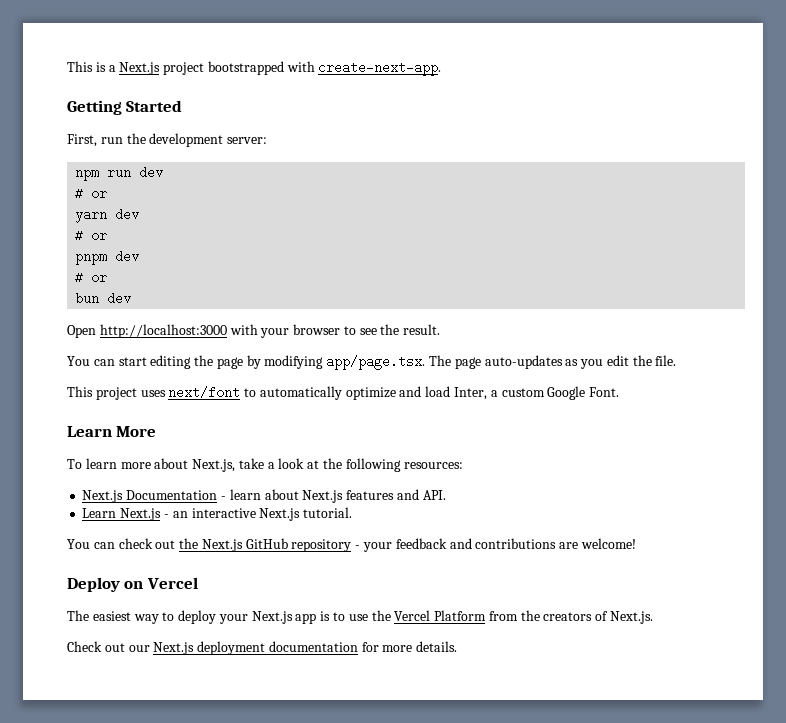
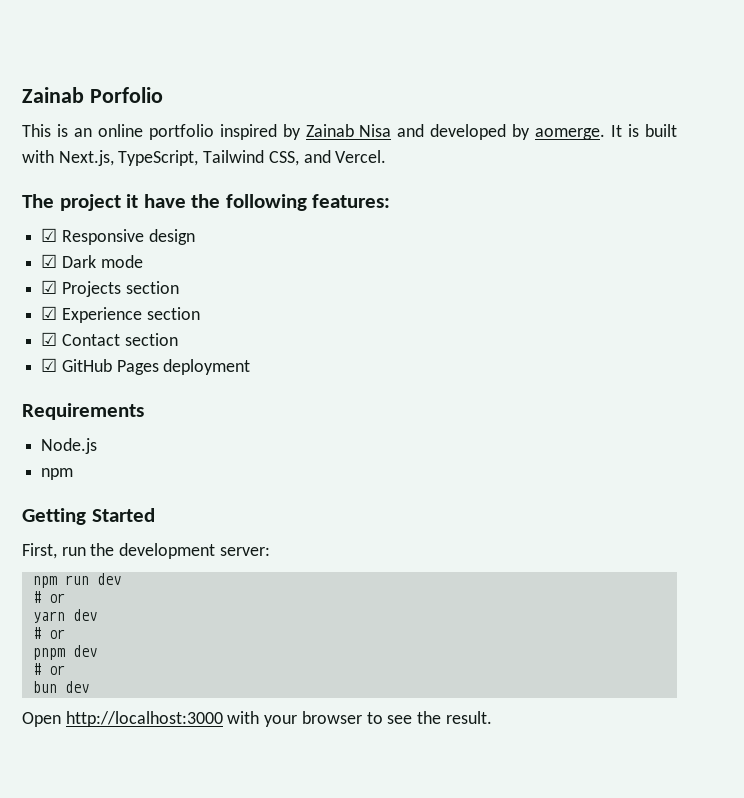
- This is a Next.js project bootstrapped with create-next-app.
+ Zainab Porfolio
+ This is an online portfolio inspired by Zainab Nisa and developed by aomerge. It is built with Next.js, TypeScript, Tailwind CSS, and Vercel.
+ The project it have the following features:
+ ☑ Responsive design
+ ☑ Dark mode
+ ☑ Projects section
+ ☑ Experience section
+ ☑ Contact section
+ ☑ GitHub Pages deployment
+ Requirements
+ Node.js
+ npm
- You can start editing the page by modifying app/page.tsx. The page auto-updates as you edit the file.
- This project uses next/font to automatically optimize and load Inter, a custom Google Font.
- Learn More
- To learn more about Next.js, take a look at the following resources:
- Next.js Documentation - learn about Next.js features and API.
- Learn Next.js - an interactive Next.js tutorial.
- You can check out the Next.js GitHub repository - your feedback and contributions are welcome!
- Deploy on Vercel
- The easiest way to deploy your Next.js app is to use the Vercel Platform from the creators of Next.js.
- Check out our Next.js deployment documentation for more details.

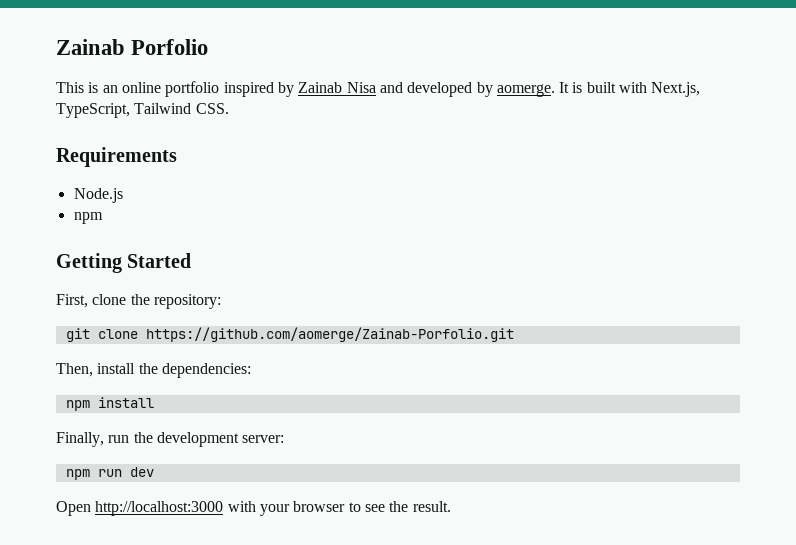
- It is built with Next.js, TypeScript, Tailwind CSS, and Vercel.
- The project it have the following features:
- ☑ Responsive design
- ☑ Dark mode
- ☑ Projects section
- ☑ Experience section
- ☑ Contact section
- ☑ GitHub Pages deployment
+ It is built with Next.js, TypeScript, Tailwind CSS.
- First, run the development server:
+ First, clone the repository:
+ git clone https://github.com/aomerge/Zainab-Porfolio.git
+ Then, install the dependencies:
+ npm install
+ Finally, run the development server:
  npm run dev
- # or
- yarn dev
- # or
- pnpm dev
- # or
- bun dev

